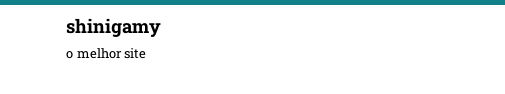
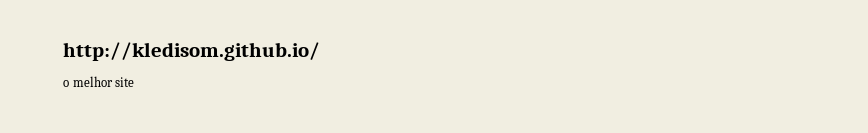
- shinigamy
+ http://kledisom.github.io/

